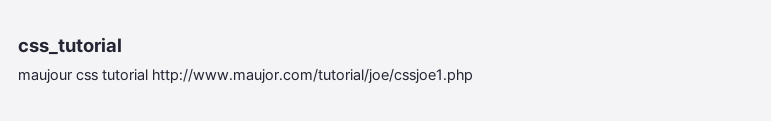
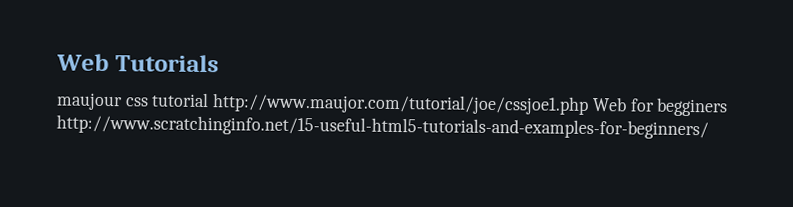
- css_tutorial
+ Web Tutorials
- maujour css tutorial http://www.maujor.com/tutorial/joe/cssjoe1.php
+ maujour css tutorial http://www.maujor.com/tutorial/joe/cssjoe1.php Web for begginers http://www.scratchinginfo.net/15-useful-html5-tutorials-and-examples-for-beginners/

